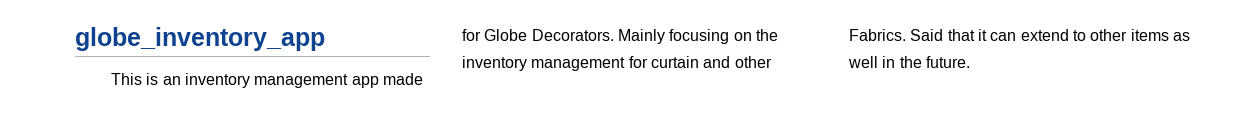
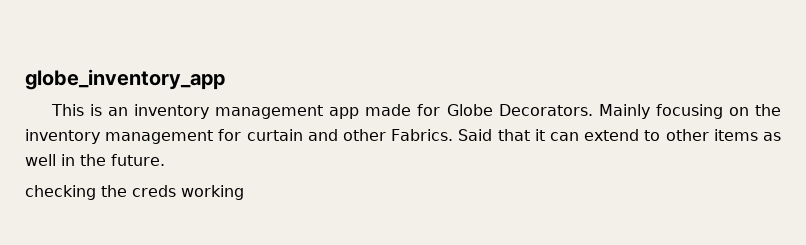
+ checking the creds working

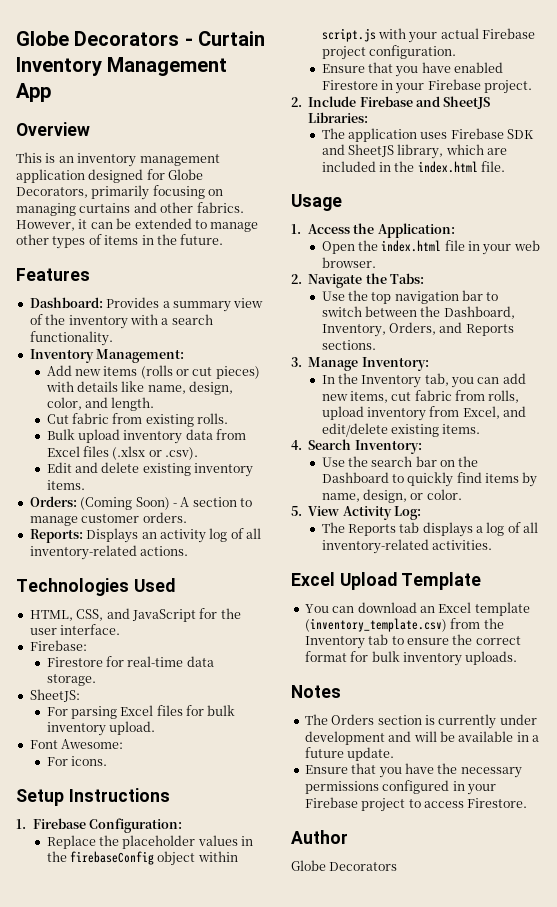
- globe_inventory_app
+ Globe Decorators - Curtain Inventory Management App
+ Overview
- This is an inventory management app made for Globe Decorators. Mainly focusing on the inventory management for curtain and other Fabrics. Said that it can extend to other items as well in the future.
- checking the creds working
+ This is an inventory management application designed for Globe Decorators, primarily focusing on managing curtains and other fabrics. However, it can be extended to manage other types of items in the future.
+ Features
+ Dashboard: Provides a summary view of the inventory with a search functionality.
+ Inventory Management:
+ Add new items (rolls or cut pieces) with details like name, design, color, and length.
+ Cut fabric from existing rolls.
+ Bulk upload inventory data from Excel files (.xlsx or .csv).
+ Edit and delete existing inventory items.
+ Orders: (Coming Soon) - A section to manage customer orders.
+ Reports: Displays an activity log of all inventory-related actions.
+ Technologies Used
+ HTML, CSS, and JavaScript for the user interface.
+ Firebase:
+ Firestore for real-time data storage.
+ SheetJS:
+ For parsing Excel files for bulk inventory upload.
+ Font Awesome:
+ For icons.
+ Setup Instructions
+ 1. Firebase Configuration:
+ Replace the placeholder values in the firebaseConfig object within script.js with your actual Firebase project configuration.
+ Ensure that you have enabled Firestore in your Firebase project.
+ 2. Include Firebase and SheetJS Libraries:
+ The application uses Firebase SDK and SheetJS library, which are included in the index.html file.
+ Usage
+ 1. Access the Application:
+ Open the index.html file in your web browser.
+ 2. Navigate the Tabs:
+ Use the top navigation bar to switch between the Dashboard, Inventory, Orders, and Reports sections.
+ 3. Manage Inventory:
+ In the Inventory tab, you can add new items, cut fabric from rolls, upload inventory from Excel, and edit/delete existing items.
+ 4. Search Inventory:
+ Use the search bar on the Dashboard to quickly find items by name, design, or color.
+ 5. View Activity Log:
+ The Reports tab displays a log of all inventory-related activities.
+ Excel Upload Template
+ You can download an Excel template (inventory_template.csv) from the Inventory tab to ensure the correct format for bulk inventory uploads.
+ Notes
+ The Orders section is currently under development and will be available in a future update.
+ Ensure that you have the necessary permissions configured in your Firebase project to access Firestore.
+ Author
+ Globe Decorators

